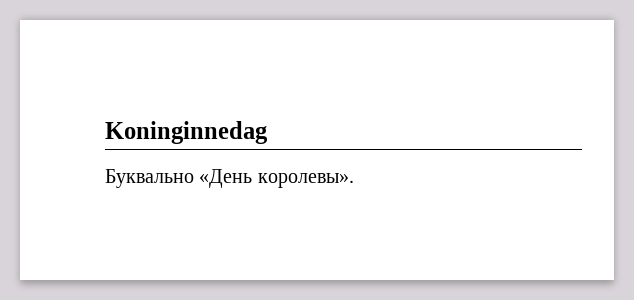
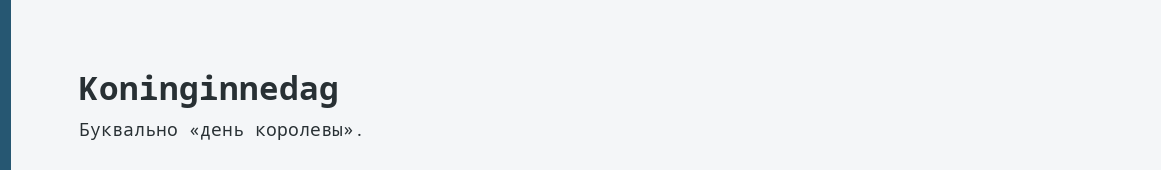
- Буквально «День королевы».
+ Буквально «день королевы».

